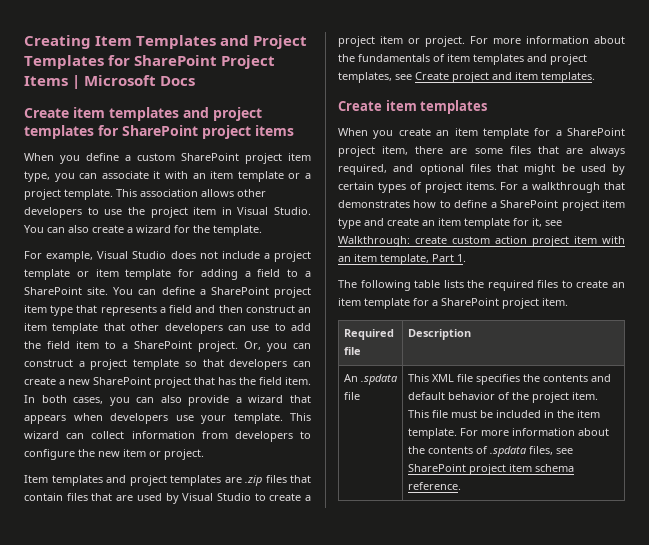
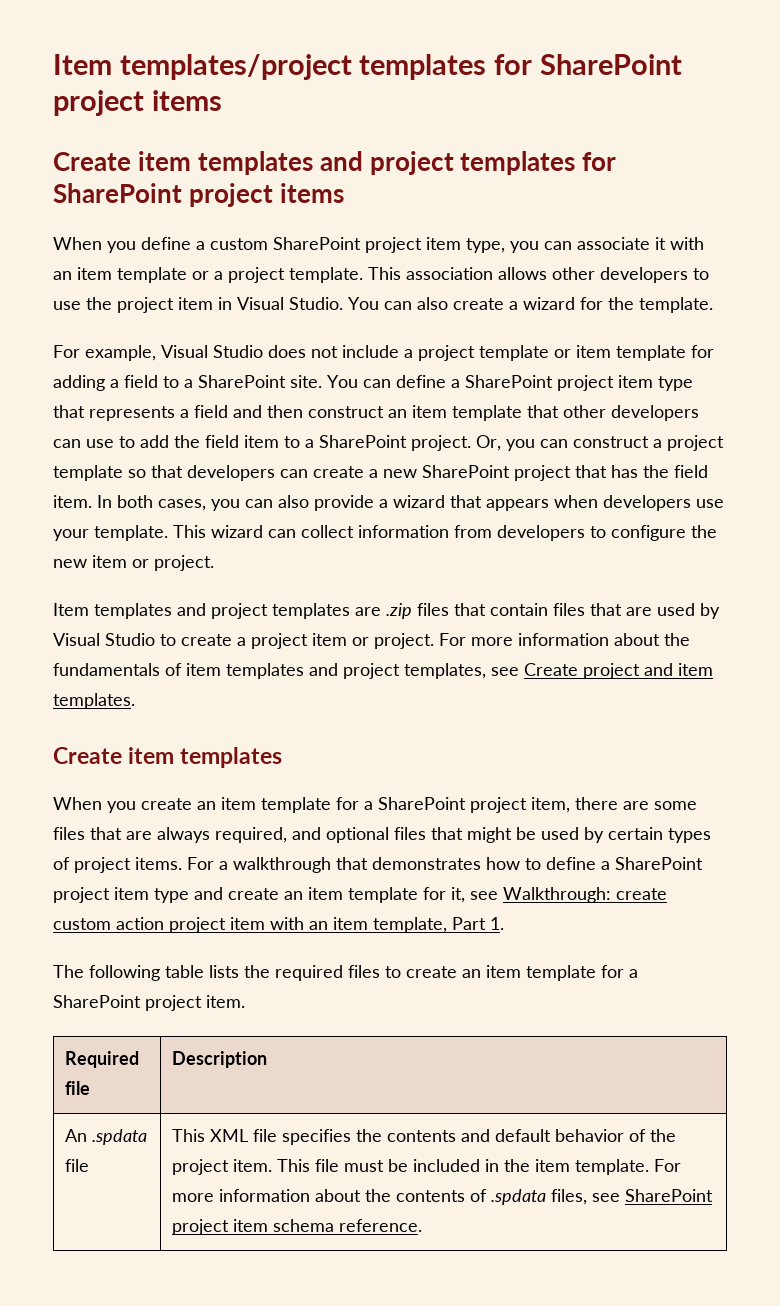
- Creating Item Templates and Project Templates for SharePoint Project Items | Microsoft Docs
+ Item templates/project templates for SharePoint project items

